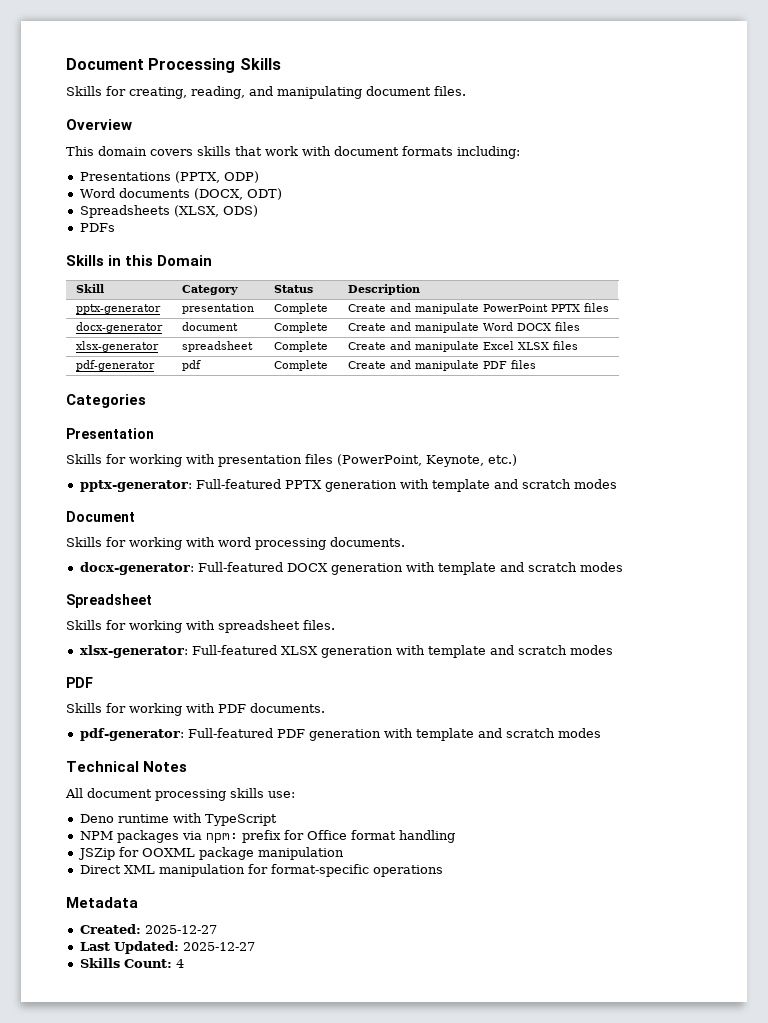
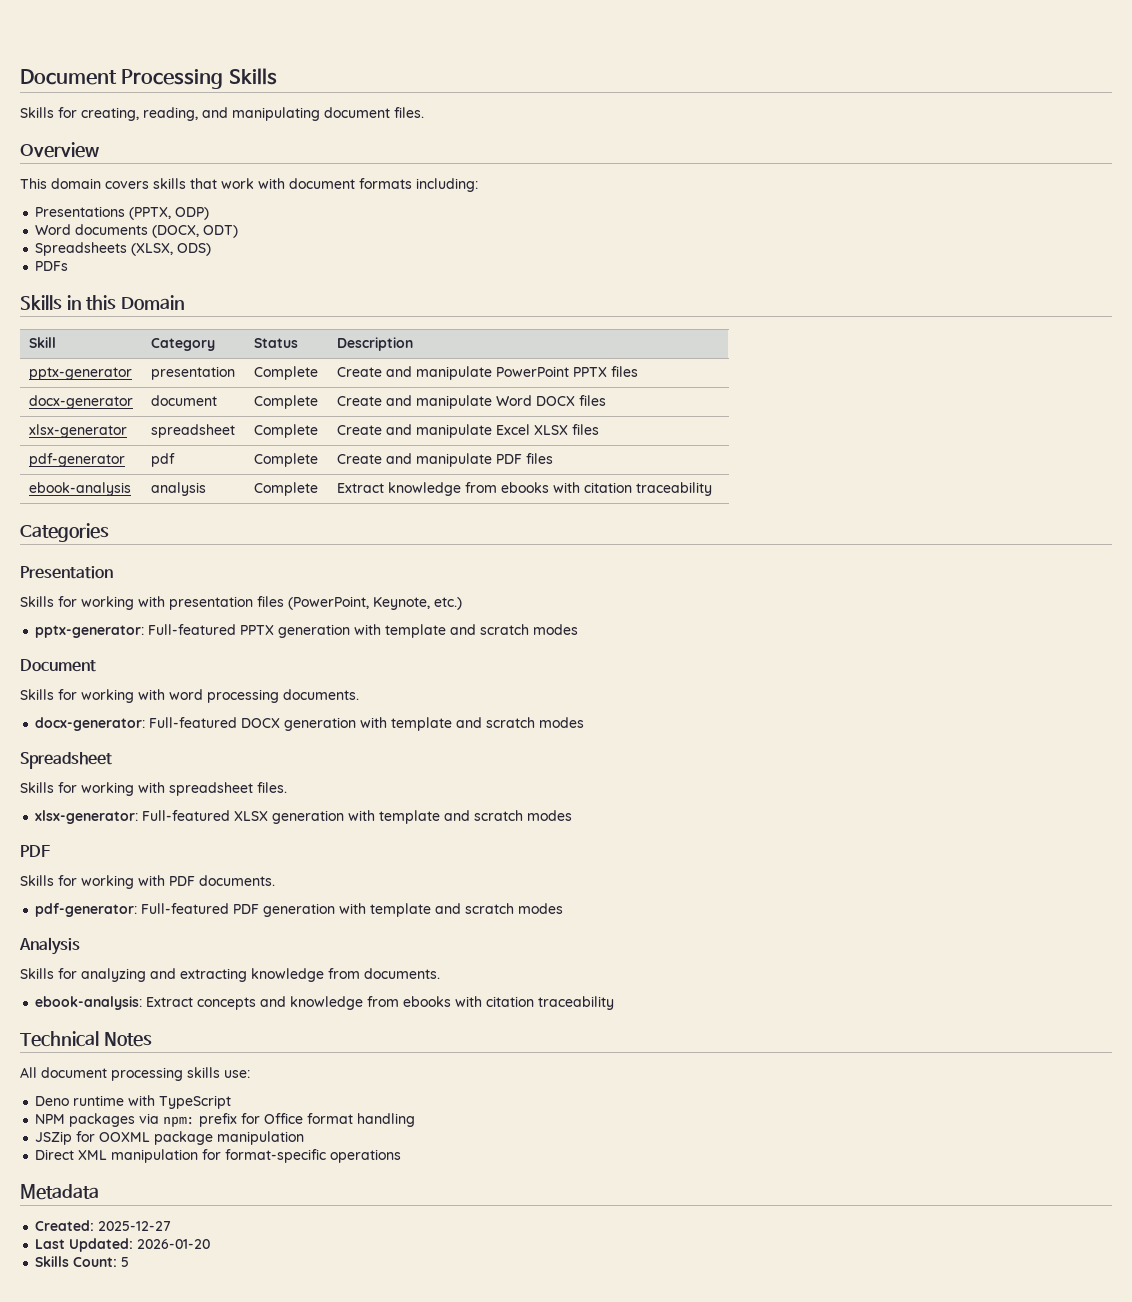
+ ebook-analysis | analysis | Complete | Extract knowledge from ebooks with citation traceability
+ Analysis
+ Skills for analyzing and extracting knowledge from documents.
+ ebook-analysis: Extract concepts and knowledge from ebooks with citation traceability
- Last Updated: 2025-12-27
+ Last Updated: 2026-01-20
- Skills Count: 4
+ Skills Count: 5

